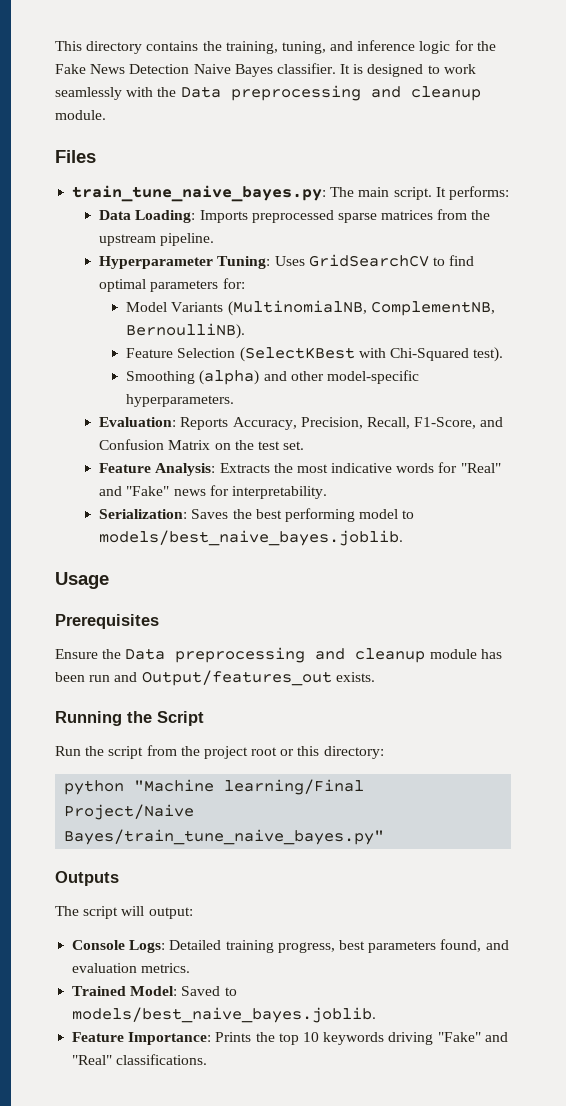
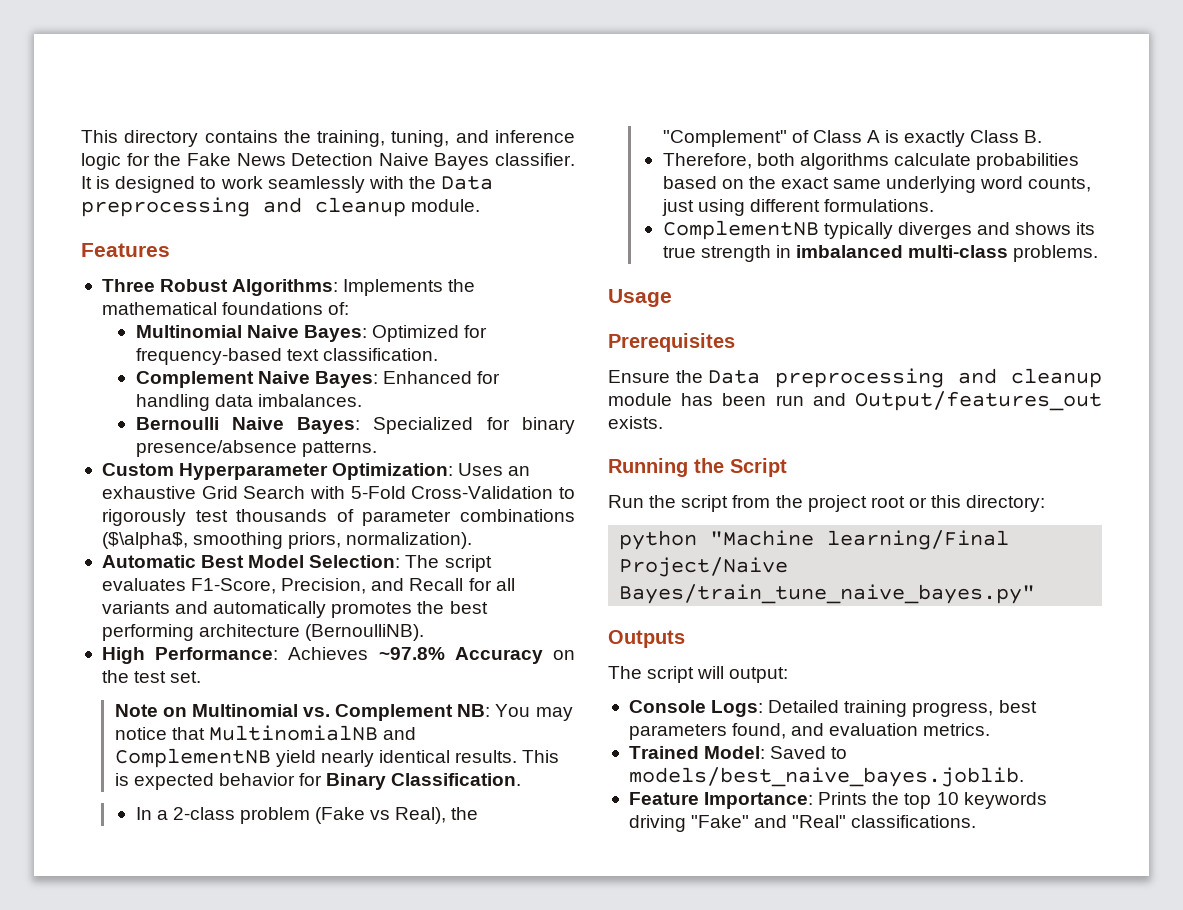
- Files
- train_tune_naive_bayes.py: The main script. It performs:
- Data Loading: Imports preprocessed sparse matrices from the upstream pipeline.
- Hyperparameter Tuning: Uses GridSearchCV to find optimal parameters for:
- Model Variants (MultinomialNB, ComplementNB, BernoulliNB).
- Feature Selection (SelectKBest with Chi-Squared test).
- Smoothing (alpha) and other model-specific hyperparameters.
- Evaluation: Reports Accuracy, Precision, Recall, F1-Score, and Confusion Matrix on the test set.
- Feature Analysis: Extracts the most indicative words for "Real" and "Fake" news for interpretability.
- Serialization: Saves the best performing model to models/best_naive_bayes.joblib.
+ Features
+ Three Robust Algorithms: Implements the mathematical foundations of:
+ Multinomial Naive Bayes: Optimized for frequency-based text classification.
+ Complement Naive Bayes: Enhanced for handling data imbalances.
+ Bernoulli Naive Bayes: Specialized for binary presence/absence patterns.
+ Custom Hyperparameter Optimization: Uses an exhaustive Grid Search with 5-Fold Cross-Validation to rigorously test thousands of parameter combinations ($\alpha$, smoothing priors, normalization).
+ Automatic Best Model Selection: The script evaluates F1-Score, Precision, and Recall for all variants and automatically promotes the best performing architecture (BernoulliNB).
+ High Performance: Achieves ~97.8% Accuracy on the test set.
+ Note on Multinomial vs. Complement NB: You may notice that MultinomialNB and ComplementNB yield nearly identical results. This is expected behavior for Binary Classification.
+ In a 2-class problem (Fake vs Real), the "Complement" of Class A is exactly Class B.
+ Therefore, both algorithms calculate probabilities based on the exact same underlying word counts, just using different formulations.
+ ComplementNB typically diverges and shows its true strength in imbalanced multi-class problems.

